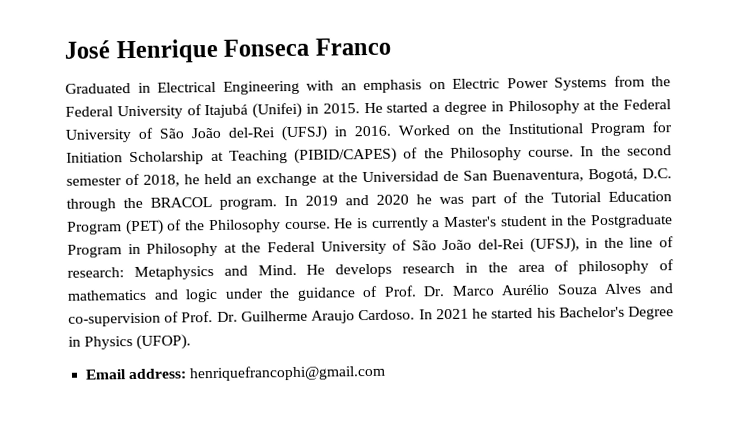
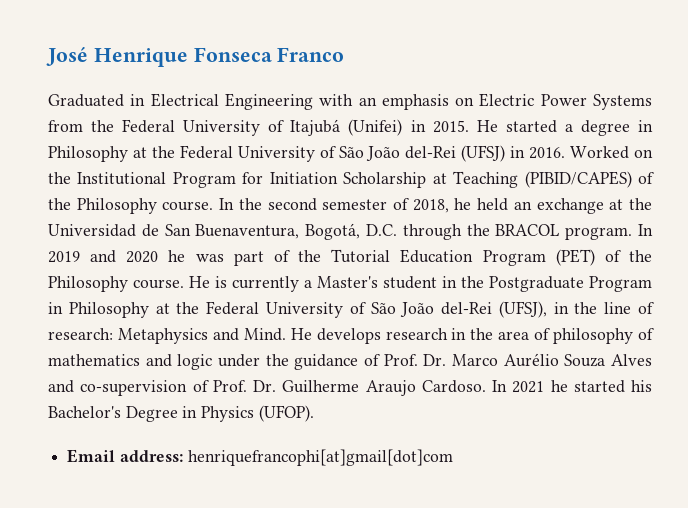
- Email address: henriquefrancophi@gmail.com
+ Email address: henriquefrancophi[at]gmail[dot]com

